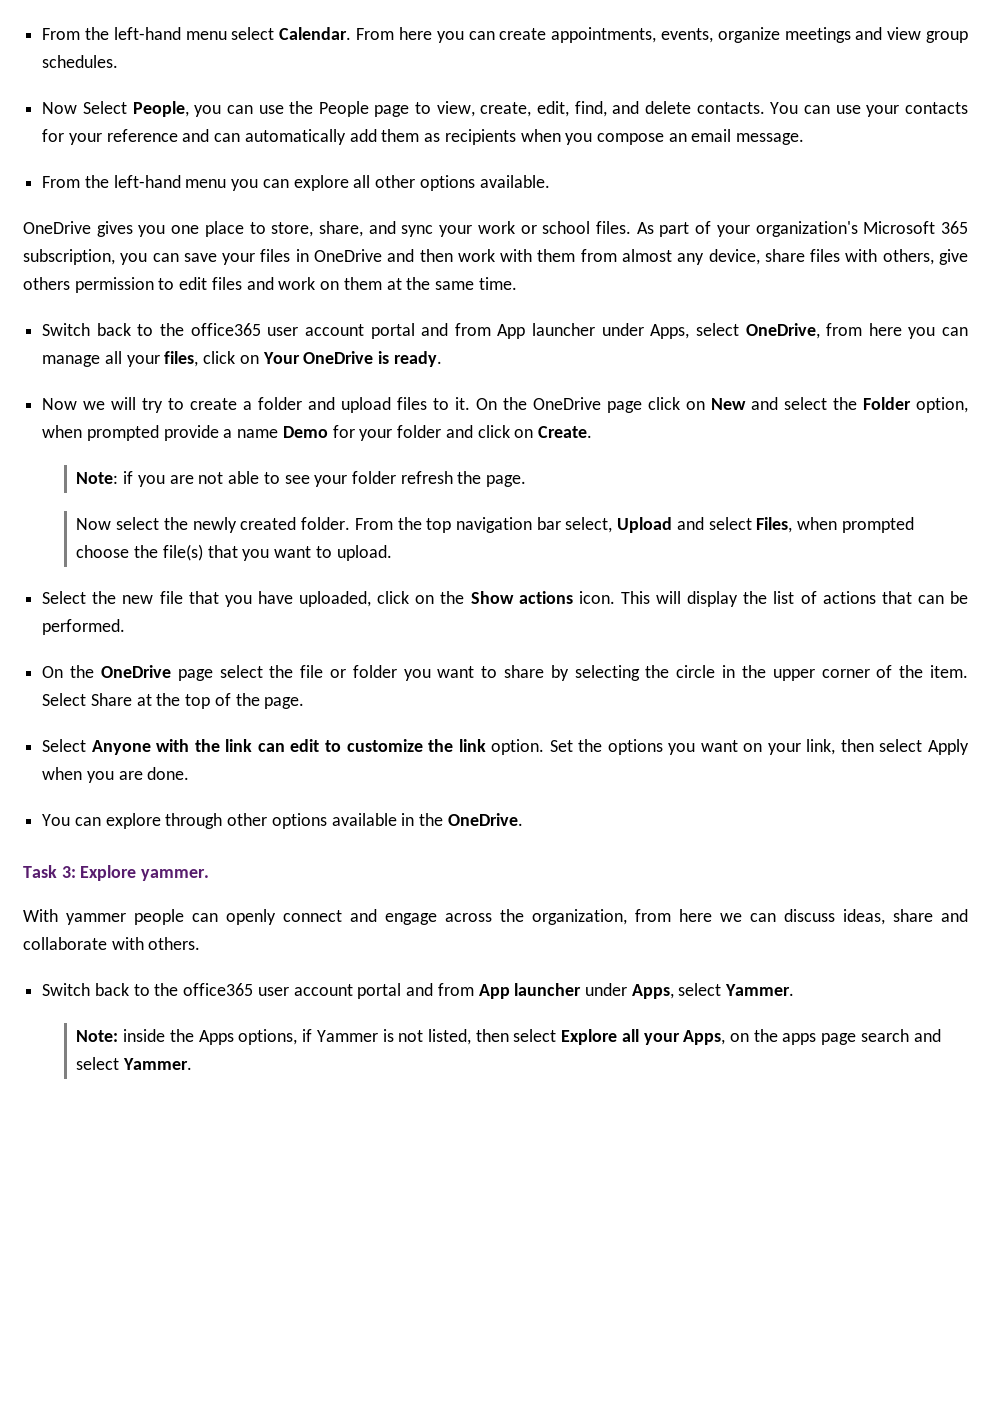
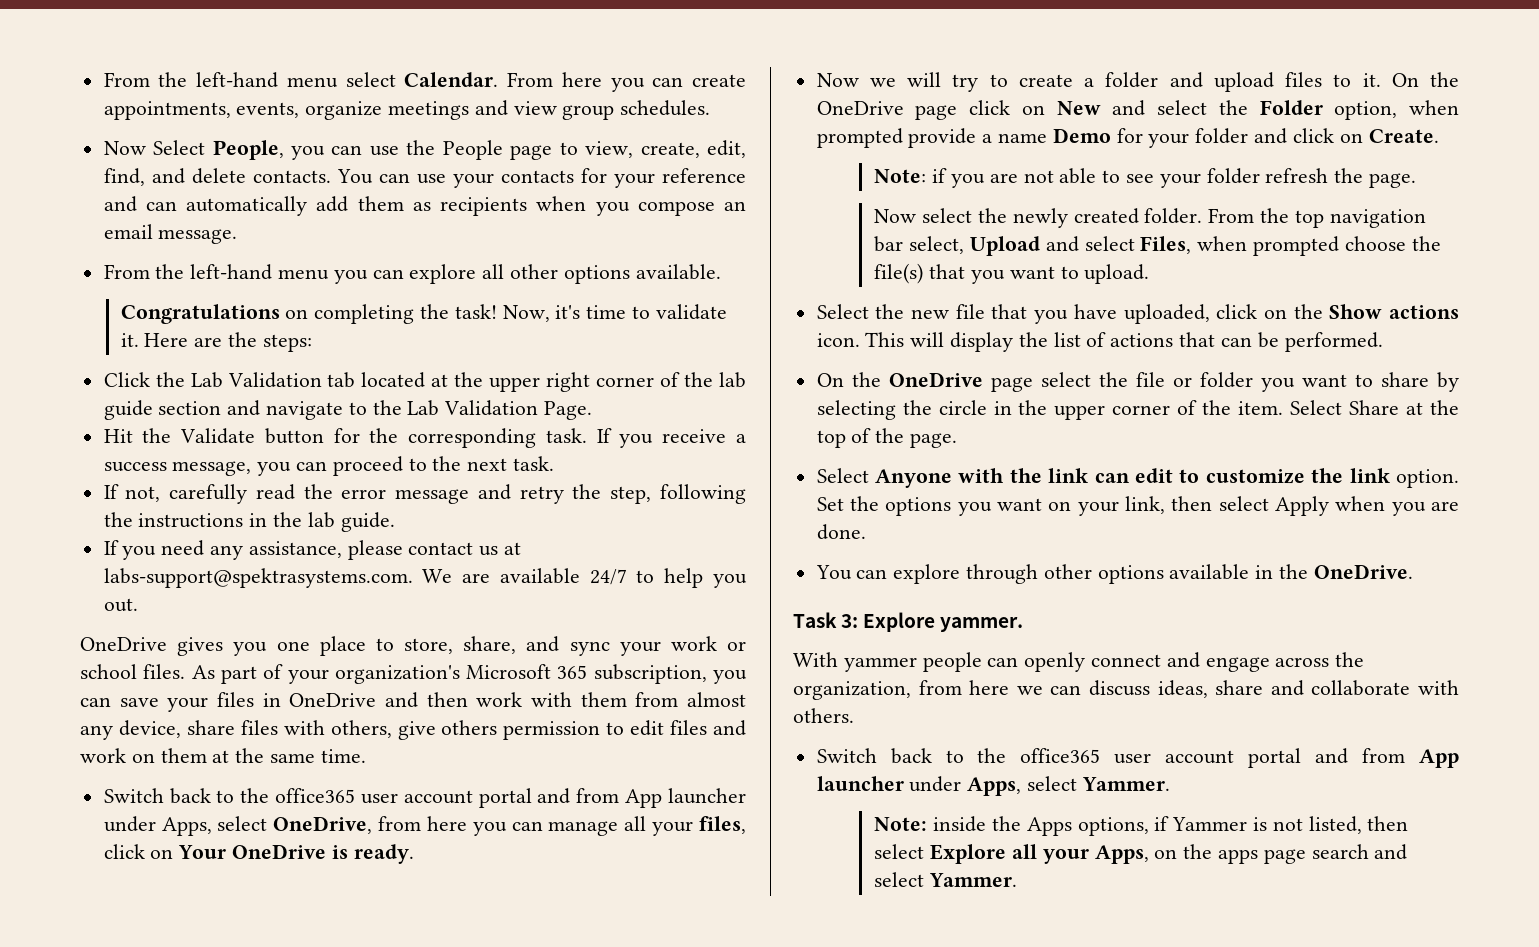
+ Congratulations on completing the task! Now, it's time to validate it. Here are the steps:
+ Click the Lab Validation tab located at the upper right corner of the lab guide section and navigate to the Lab Validation Page.
+ Hit the Validate button for the corresponding task. If you receive a success message, you can proceed to the next task.
+ If not, carefully read the error message and retry the step, following the instructions in the lab guide.
+ If you need any assistance, please contact us at labs-support@spektrasystems.com. We are available 24/7 to help you out.

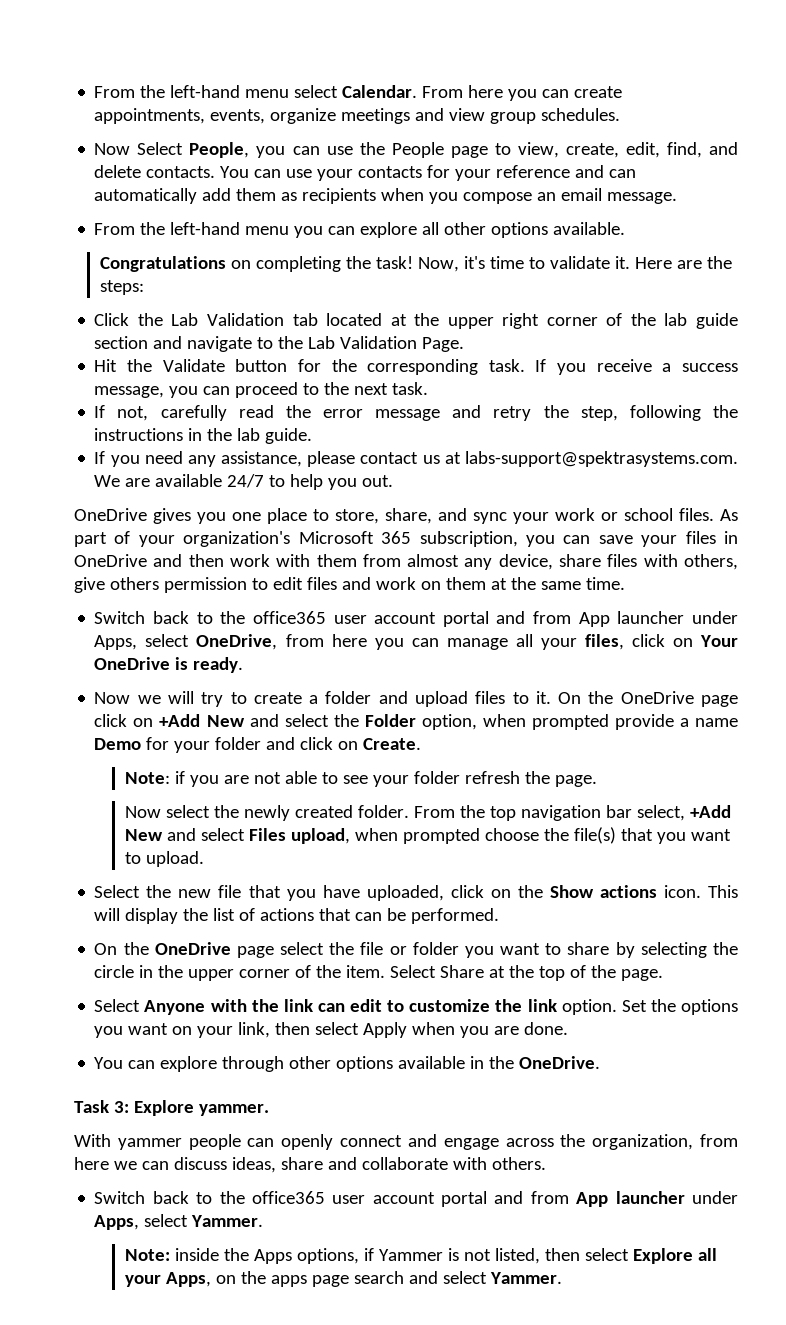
- On the OneDrive page click on New and select the Folder option, when prompted provide a name Demo for your folder and click on Create.
+ On the OneDrive page click on +Add New and select the Folder option, when prompted provide a name Demo for your folder and click on Create.
- From the top navigation bar select, Upload and select Files, when prompted choose the file(s) that you want to upload.
+ From the top navigation bar select, +Add New and select Files upload, when prompted choose the file(s) that you want to upload.

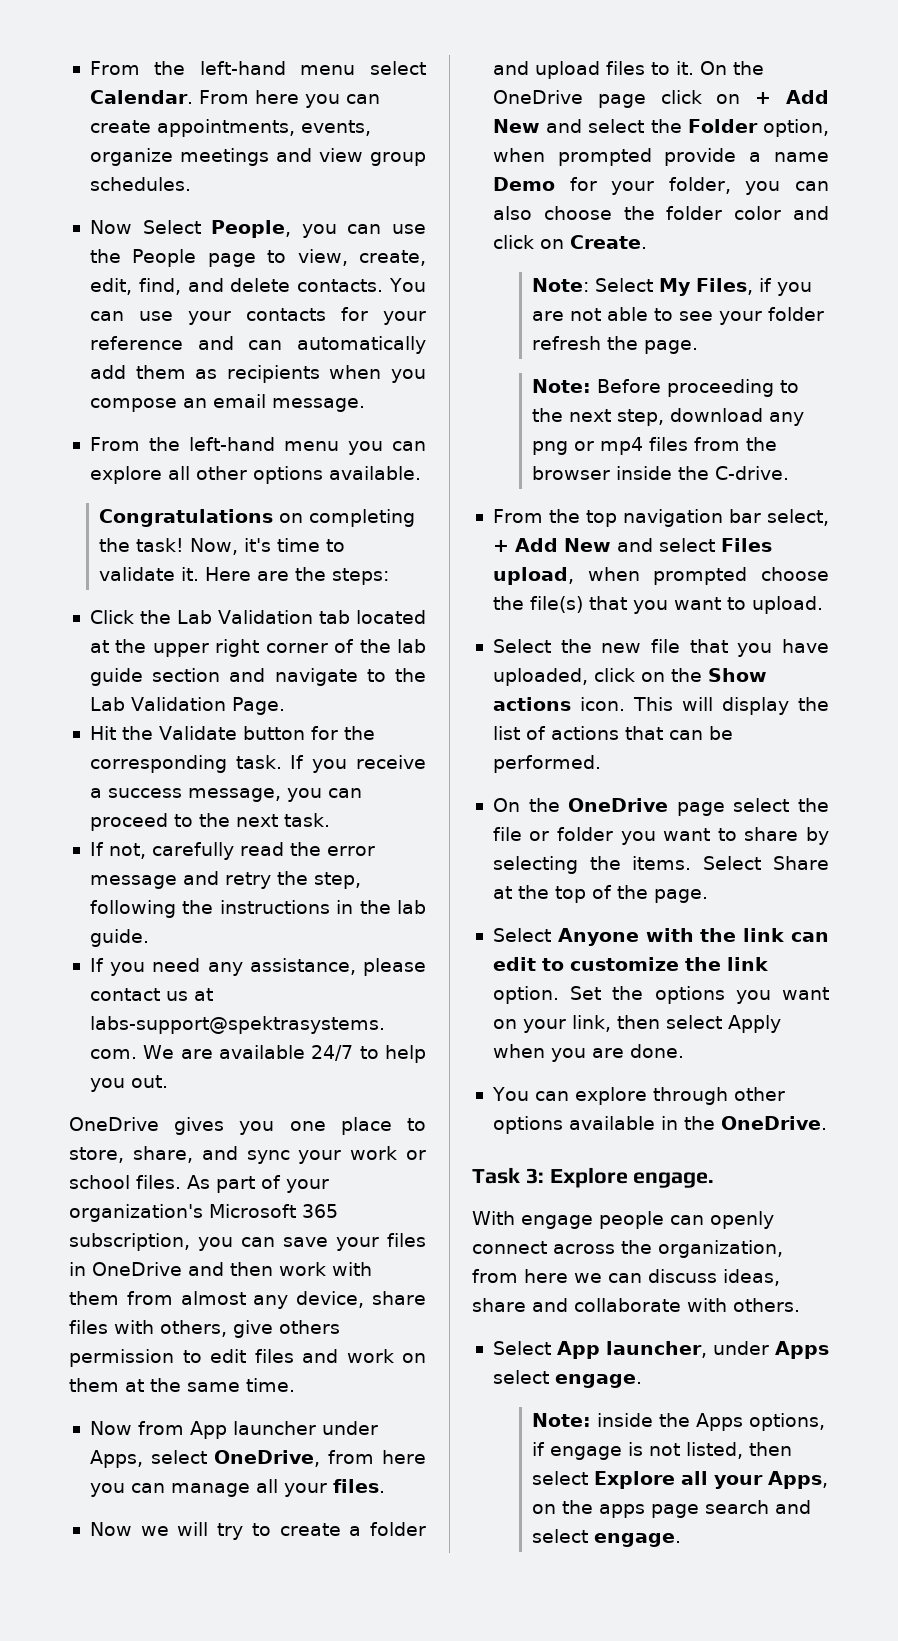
- Switch back to the office365 user account portal and from App launcher under Apps, select OneDrive, from here you can manage all your files, click on Your OneDrive is ready.
+ Now from App launcher under Apps, select OneDrive, from here you can manage all your files.
- On the OneDrive page click on +Add New and select the Folder option, when prompted provide a name Demo for your folder and click on Create.
+ On the OneDrive page click on + Add New and select the Folder option, when prompted provide a name Demo for your folder, you can also choose the folder color and click on Create.
- Note: if you are not able to see your folder refresh the page.
+ Note: Select My Files, if you are not able to see your folder refresh the page.
- Now select the newly created folder. From the top navigation bar select, +Add New and select Files upload, when prompted choose the file(s) that you want to upload.
+ Note: Before proceeding to the next step, download any png or mp4 files from the browser inside the C-drive.
+ From the top navigation bar select, + Add New and select Files upload, when prompted choose the file(s) that you want to upload.
- On the OneDrive page select the file or folder you want to share by selecting the circle in the upper corner of the item.
+ On the OneDrive page select the file or folder you want to share by selecting the items.
- Task 3: Explore yammer.
+ Task 3: Explore engage.
- With yammer people can openly connect and engage across the organization, from here we can discuss ideas, share and collaborate with others.
+ With engage people can openly connect across the organization, from here we can discuss ideas, share and collaborate with others.
- Switch back to the office365 user account portal and from App launcher under Apps, select Yammer.
+ Select App launcher, under Apps select engage.
- Note: inside the Apps options, if Yammer is not listed, then select Explore all your Apps, on the apps page search and select Yammer.
+ Note: inside the Apps options, if engage is not listed, then select Explore all your Apps, on the apps page search and select engage.

